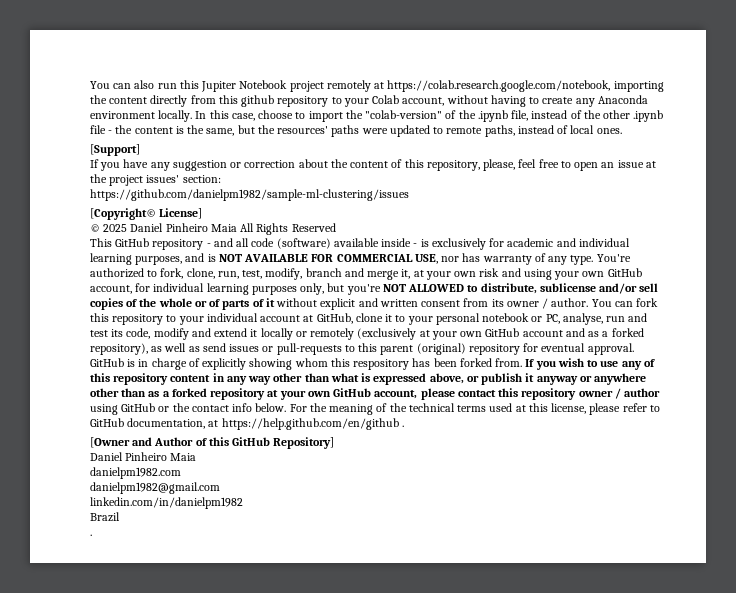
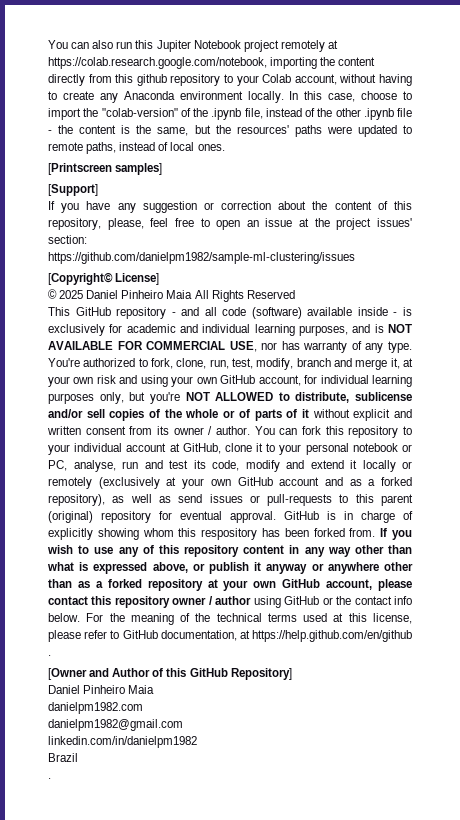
+ [Printscreen samples]

